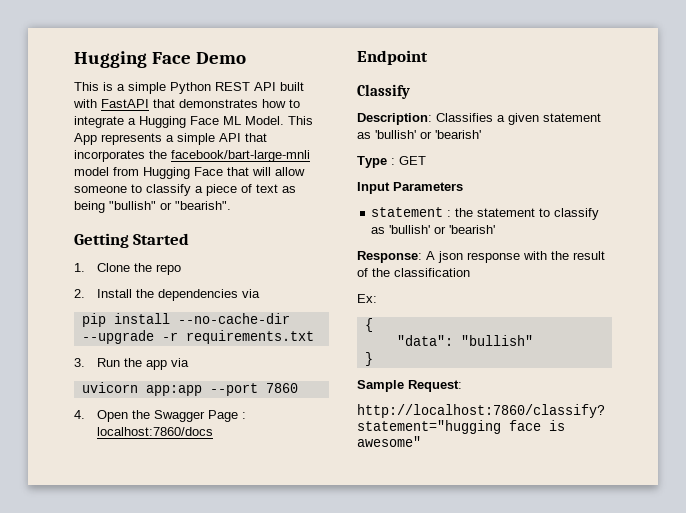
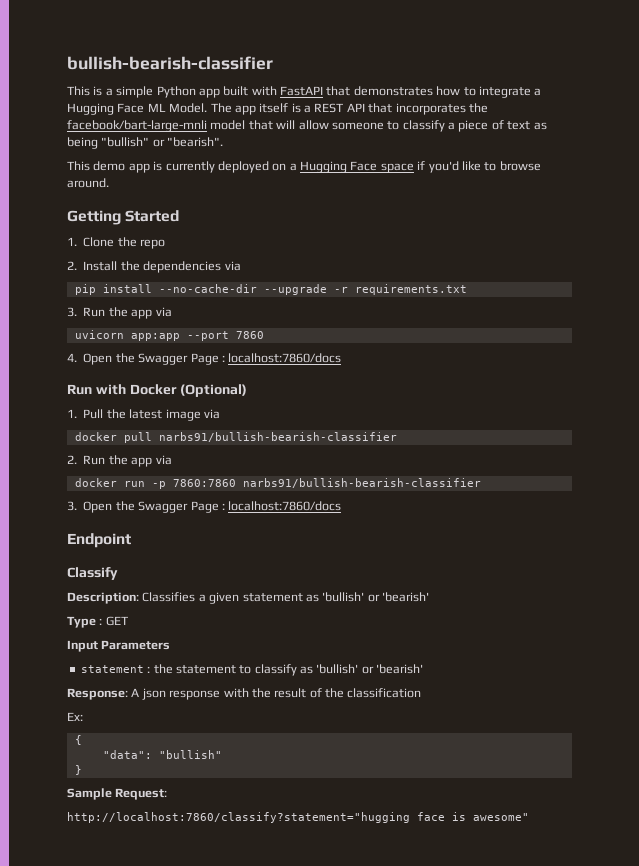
- Hugging Face Demo
+ bullish-bearish-classifier
- This is a simple Python REST API built with FastAPI that demonstrates how to integrate a Hugging Face ML Model.
+ This is a simple Python app built with FastAPI that demonstrates how to integrate a Hugging Face ML Model.
- This App represents a simple API that incorporates the facebook/bart-large-mnli model from Hugging Face that will allow someone to classify a piece of text as being "bullish" or "bearish".
+ The app itself is a REST API that incorporates the facebook/bart-large-mnli model that will allow someone to classify a piece of text as being "bullish" or "bearish".
+ This demo app is currently deployed on a Hugging Face space if you'd like to browse around.
+ Run with Docker (Optional)
+ 1. Pull the latest image via
+ docker pull narbs91/bullish-bearish-classifier
+ 2. Run the app via
+ docker run -p 7860:7860 narbs91/bullish-bearish-classifier
+ 3. Open the Swagger Page : localhost:7860/docs

